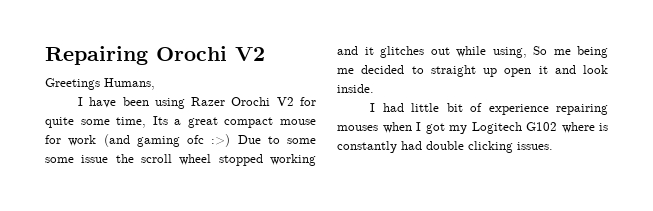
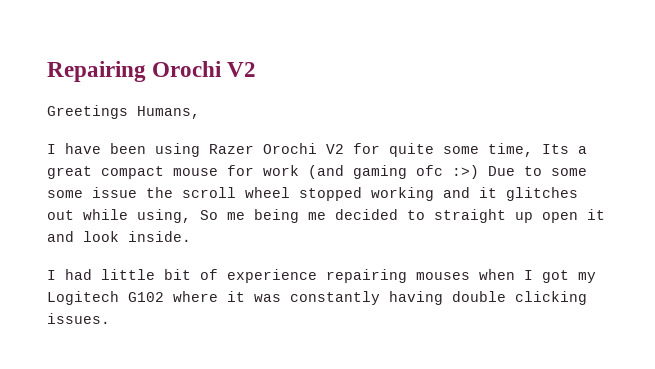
- I had little bit of experience repairing mouses when I got my Logitech G102 where is constantly had double clicking issues.
+ I had little bit of experience repairing mouses when I got my Logitech G102 where it was constantly having double clicking issues.

